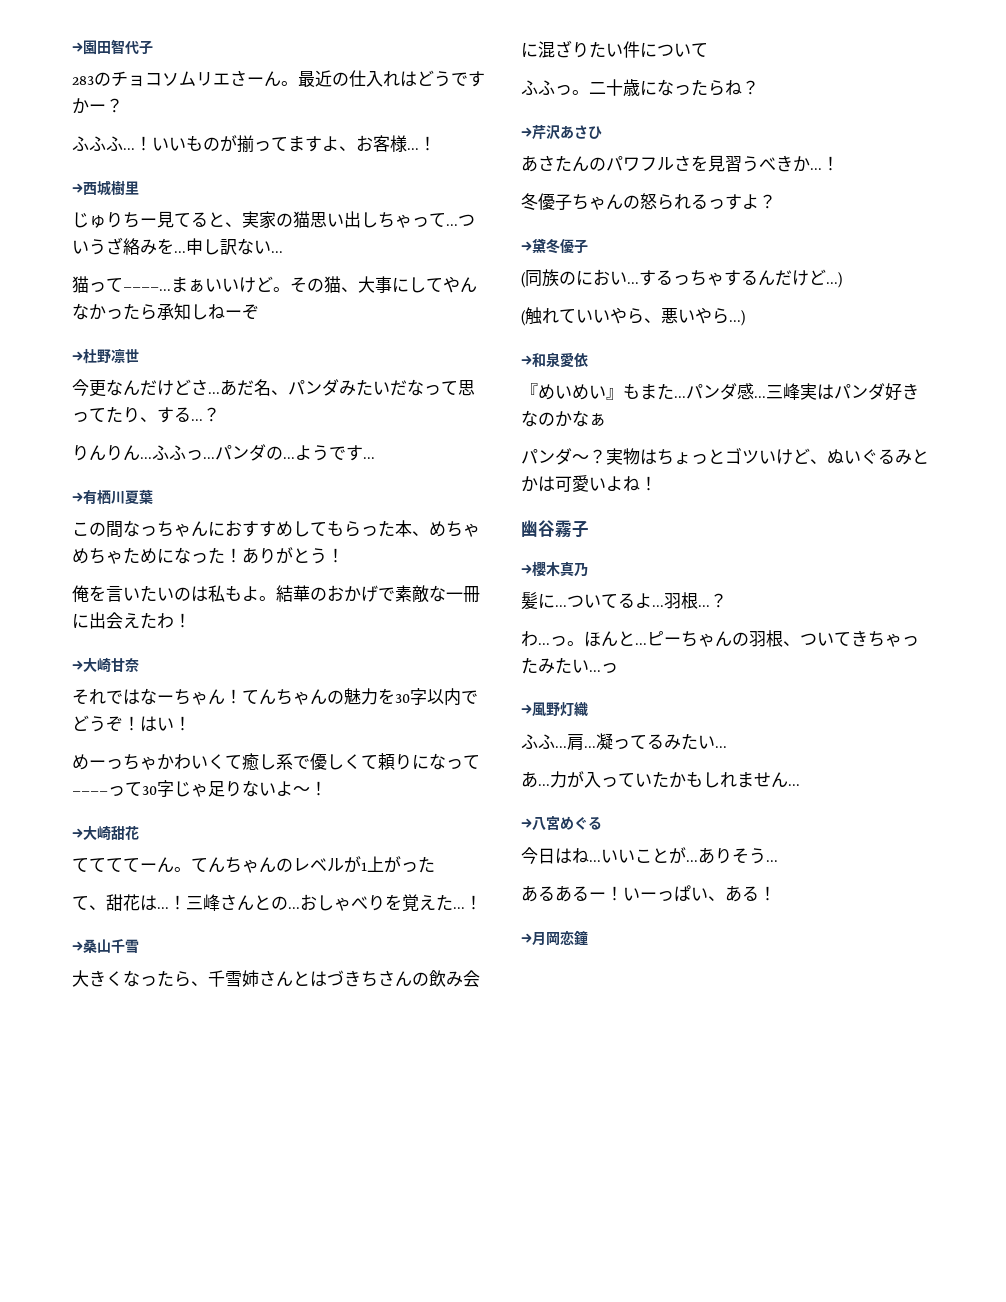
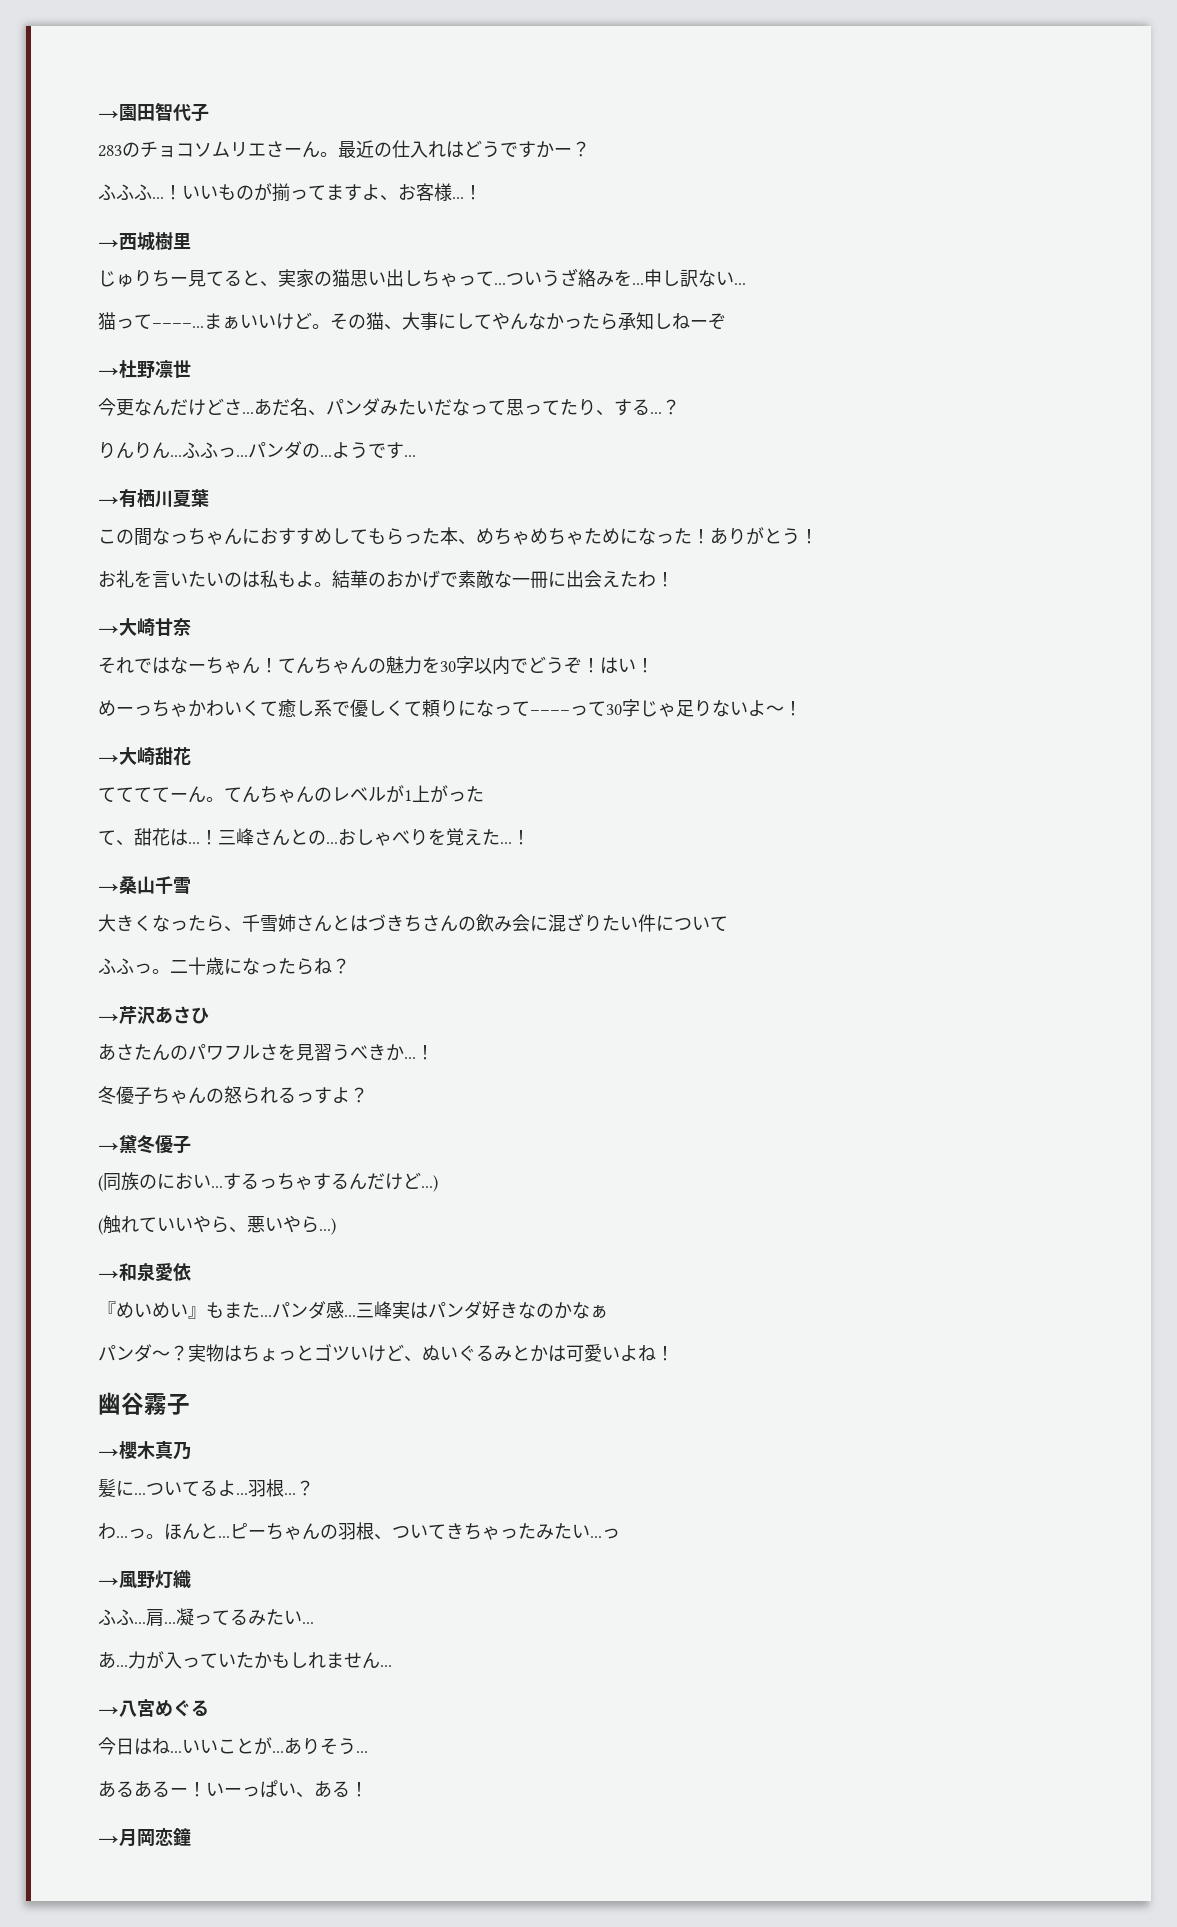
- 俺を言いたいのは私もよ。
+ お礼を言いたいのは私もよ。

